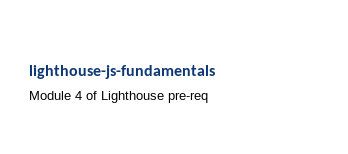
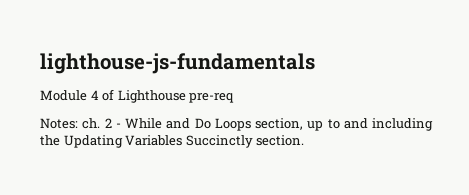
+ Notes: ch. 2 - While and Do Loops section, up to and including the Updating Variables Succinctly section.

